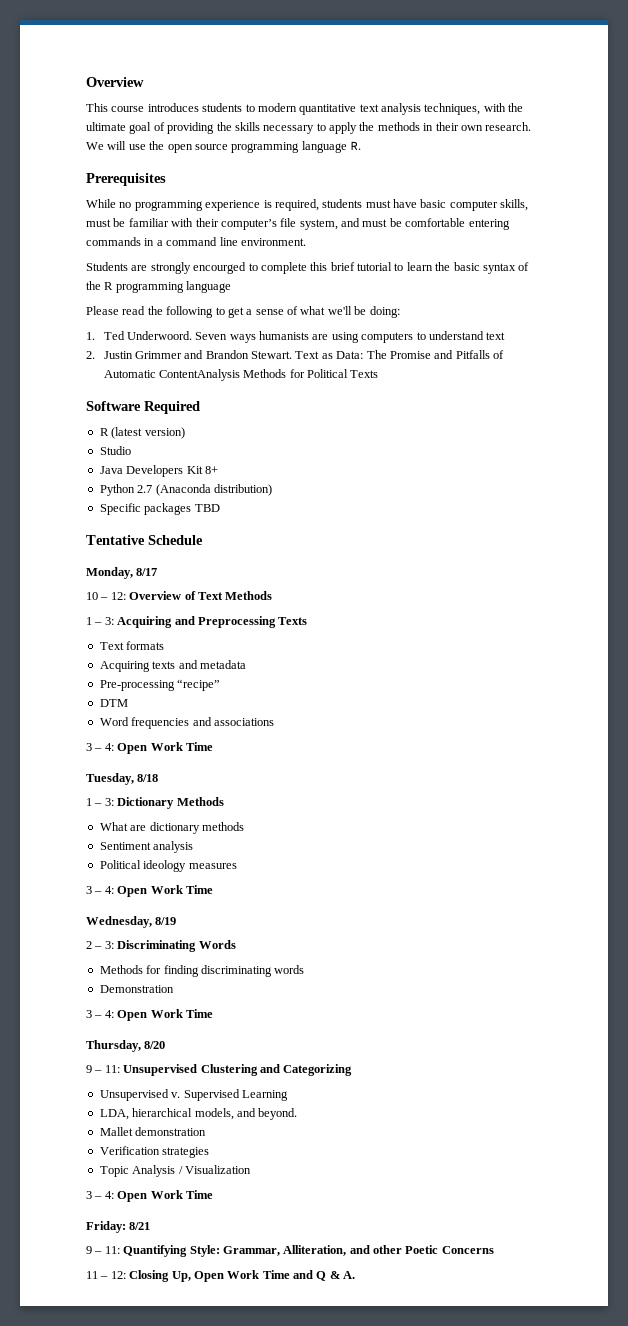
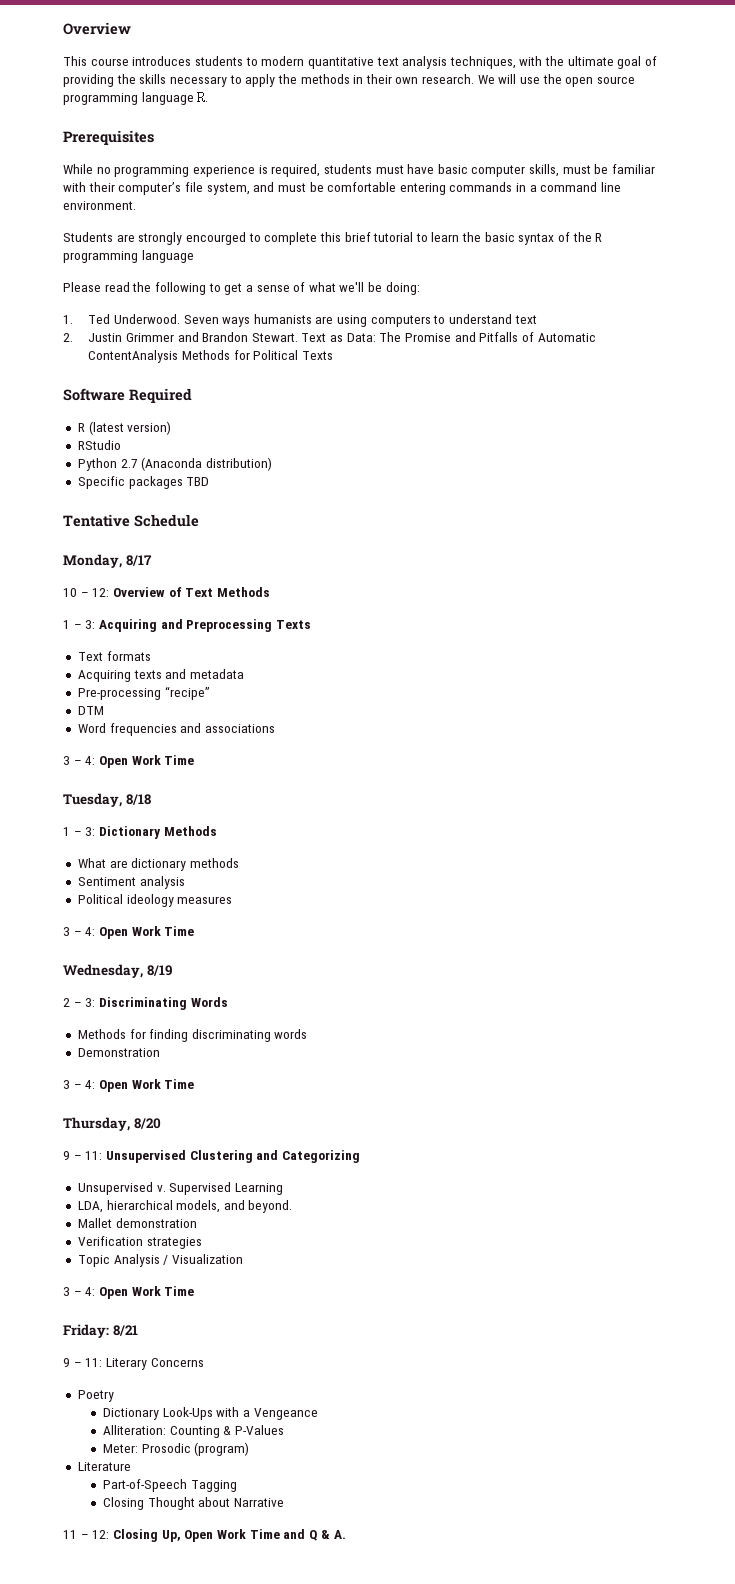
- 1. Ted Underwoord.
+ 1. Ted Underwood.
- Studio
- Java Developers Kit 8+
+ RStudio
- 9 – 11: Quantifying Style: Grammar, Alliteration, and other Poetic Concerns
+ 9 – 11: Literary Concerns
+ Poetry
+ Dictionary Look-Ups with a Vengeance
+ Alliteration: Counting & P-Values
+ Meter: Prosodic (program)
+ Literature
+ Part-of-Speech Tagging
+ Closing Thought about Narrative

